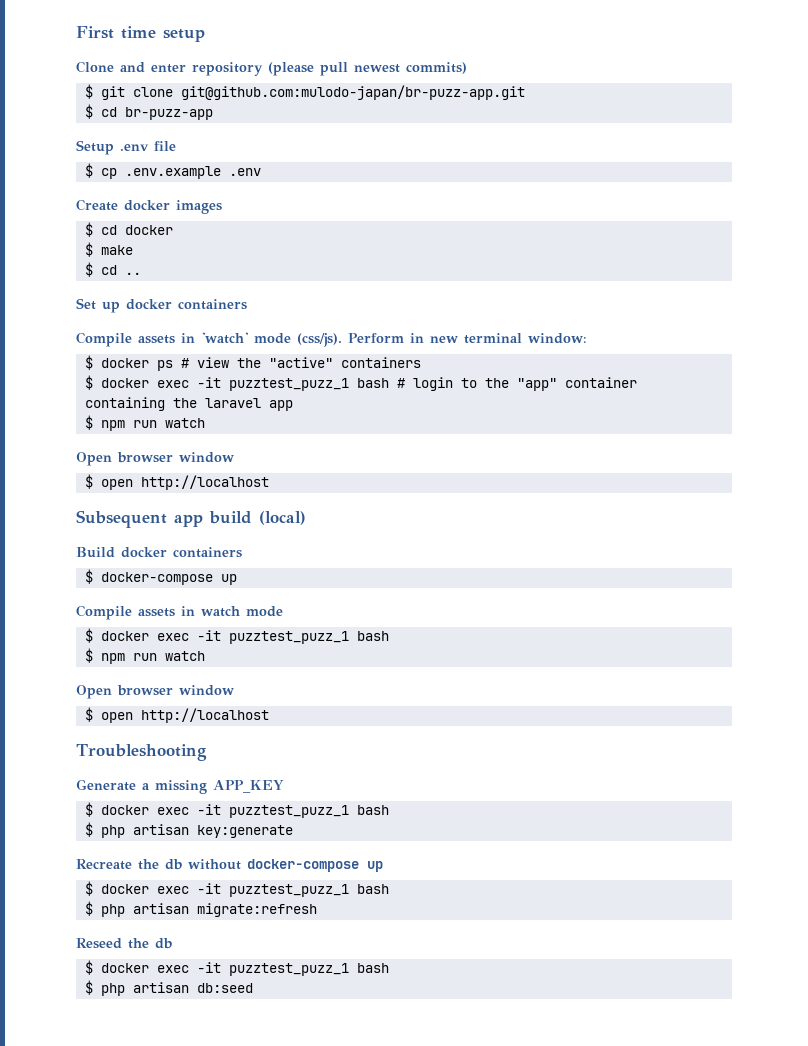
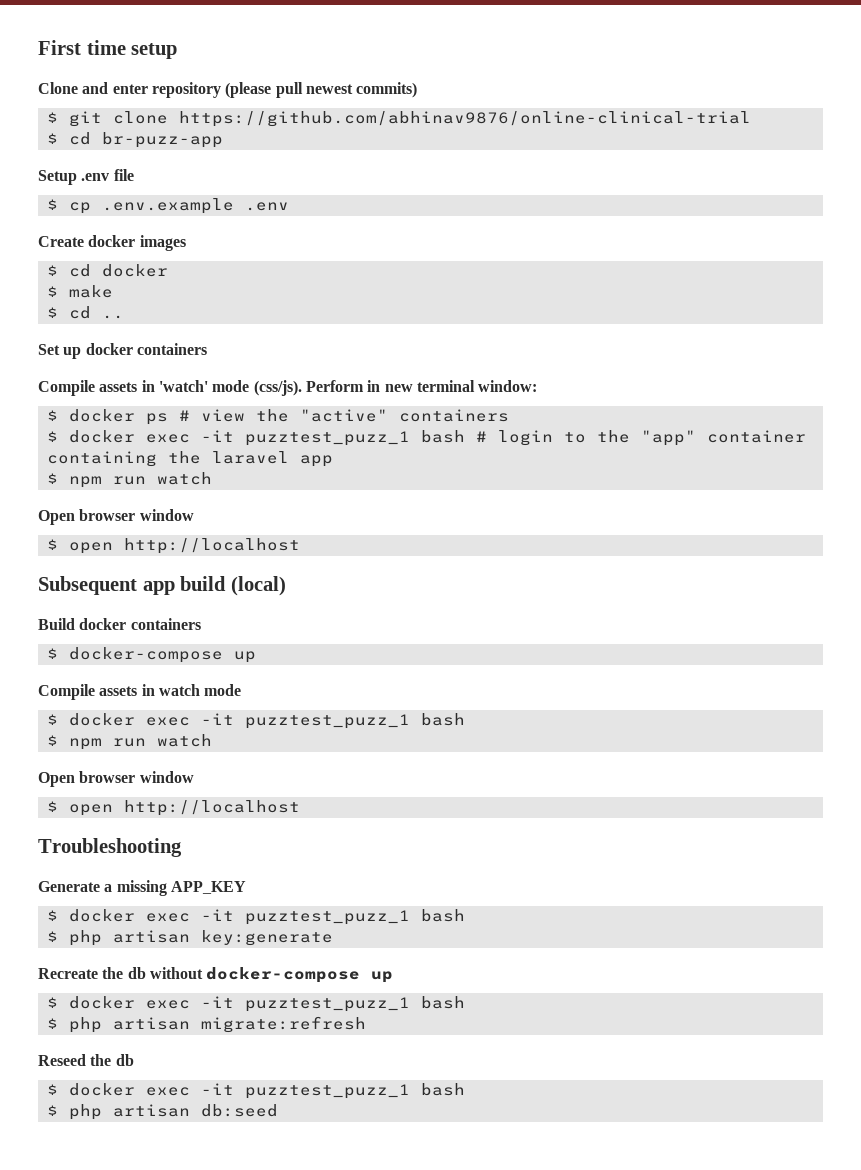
- $ git clone git@github.com:mulodo-japan/br-puzz-app.git
+ $ git clone https://github.com/abhinav9876/online-clinical-trial

